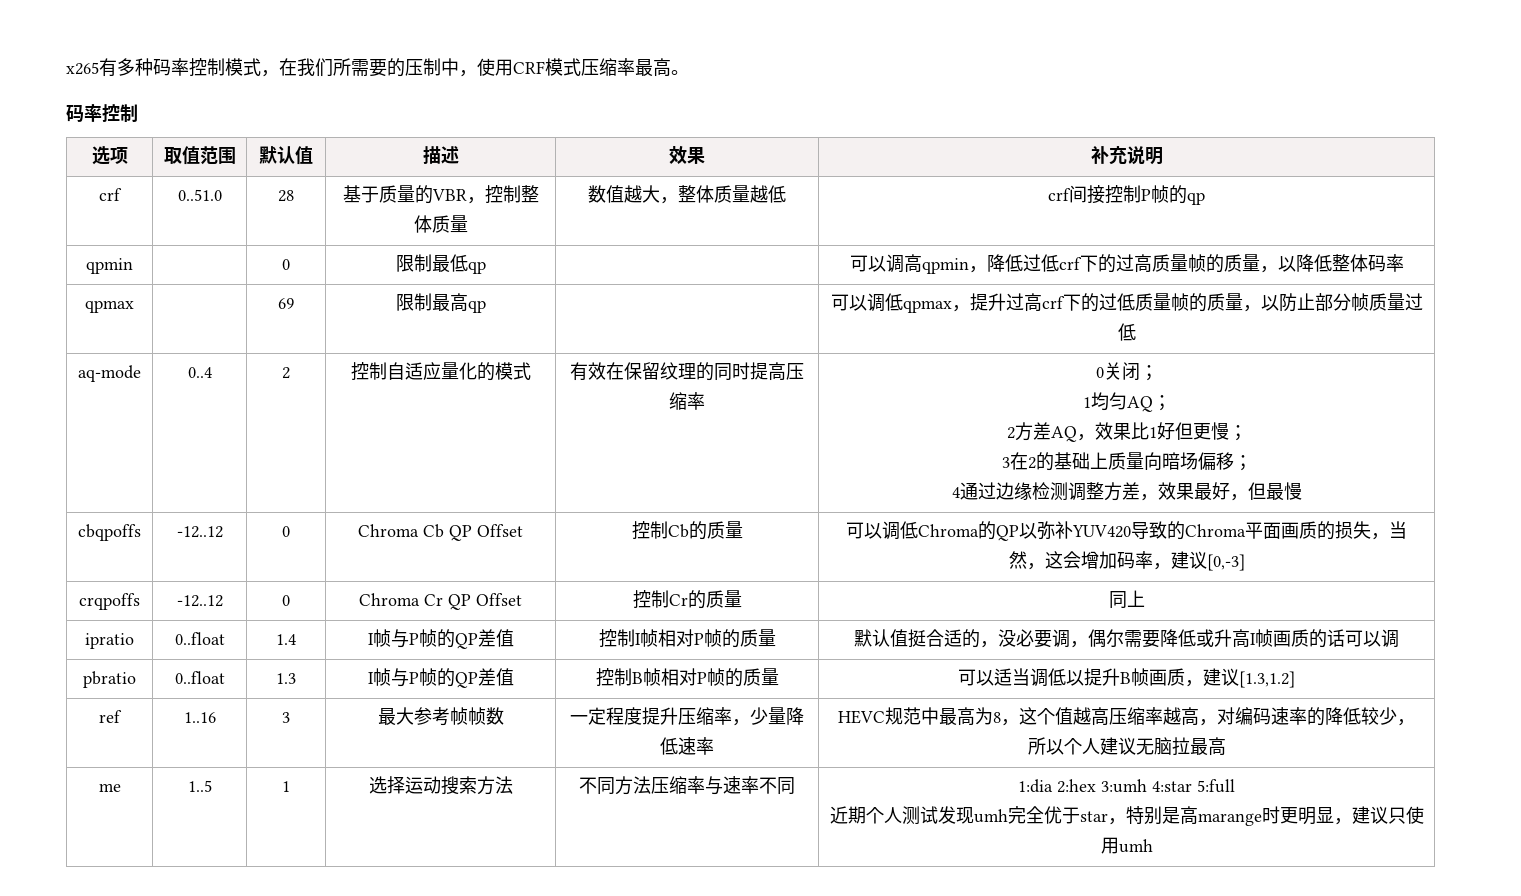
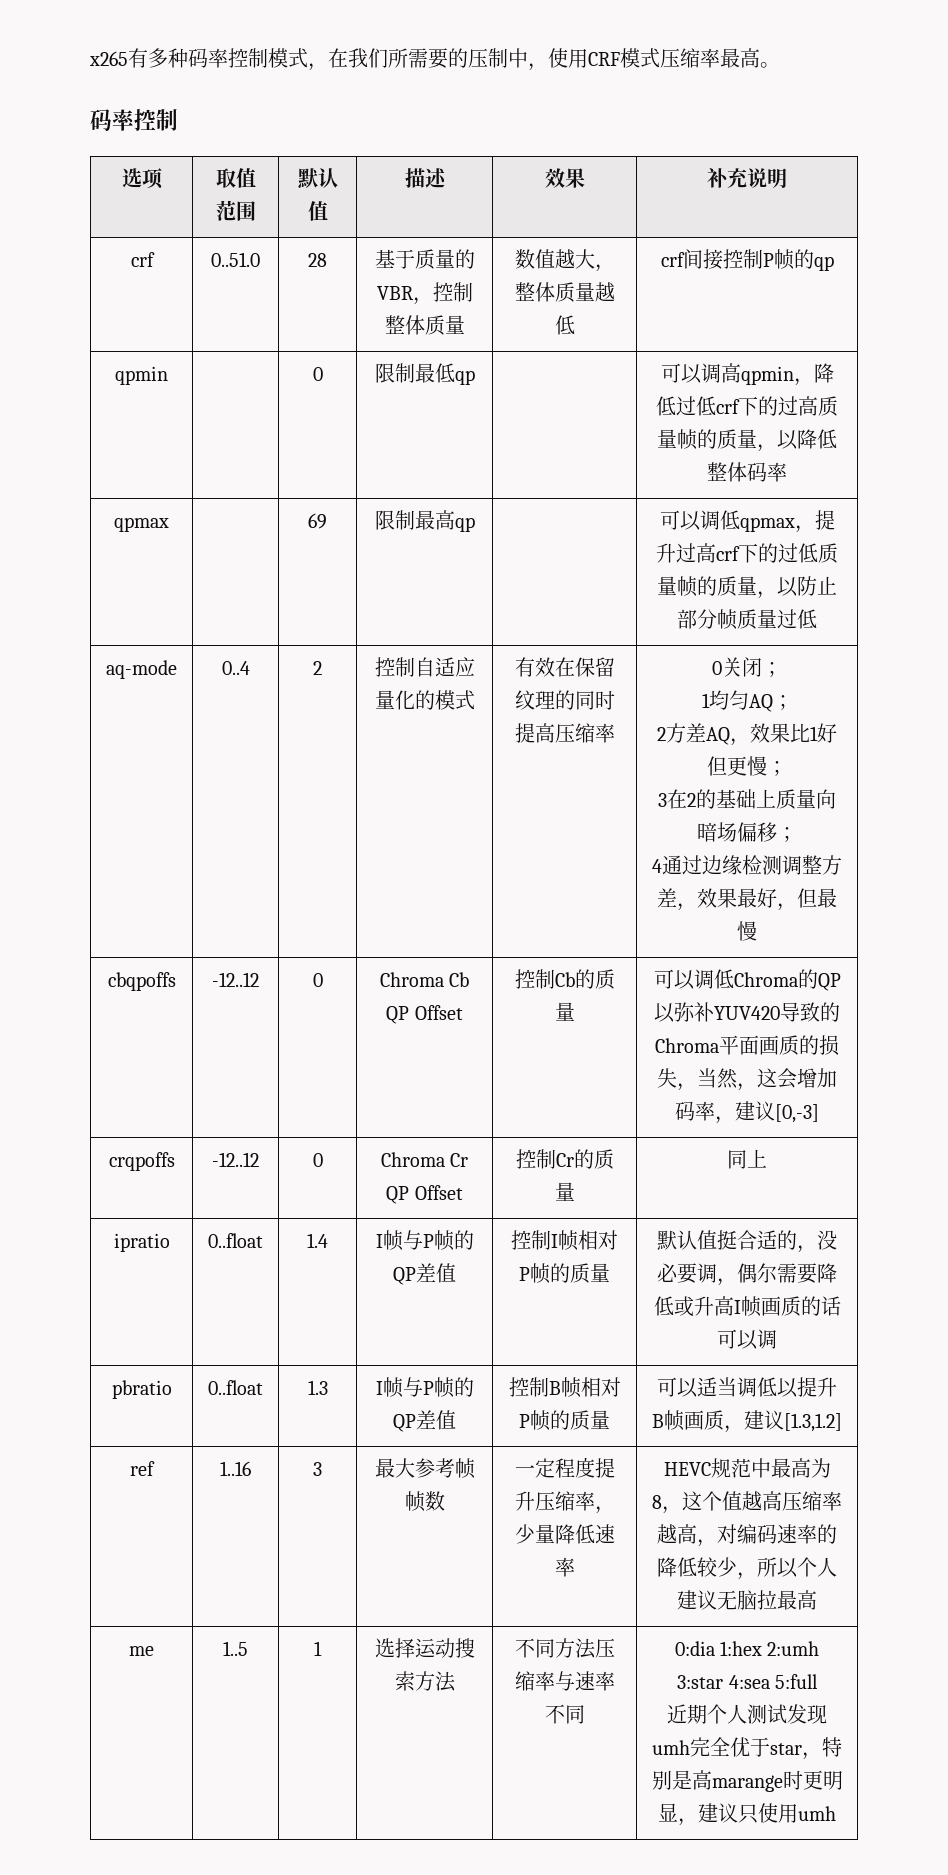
- me | 1..5 | 1 | 选择运动搜索方法 | 不同方法压缩率与速率不同 | 1:dia 2:hex 3:umh 4:star 5:full
+ me | 1..5 | 1 | 选择运动搜索方法 | 不同方法压缩率与速率不同 | 0:dia 1:hex 2:umh 3:star 4:sea 5:full

